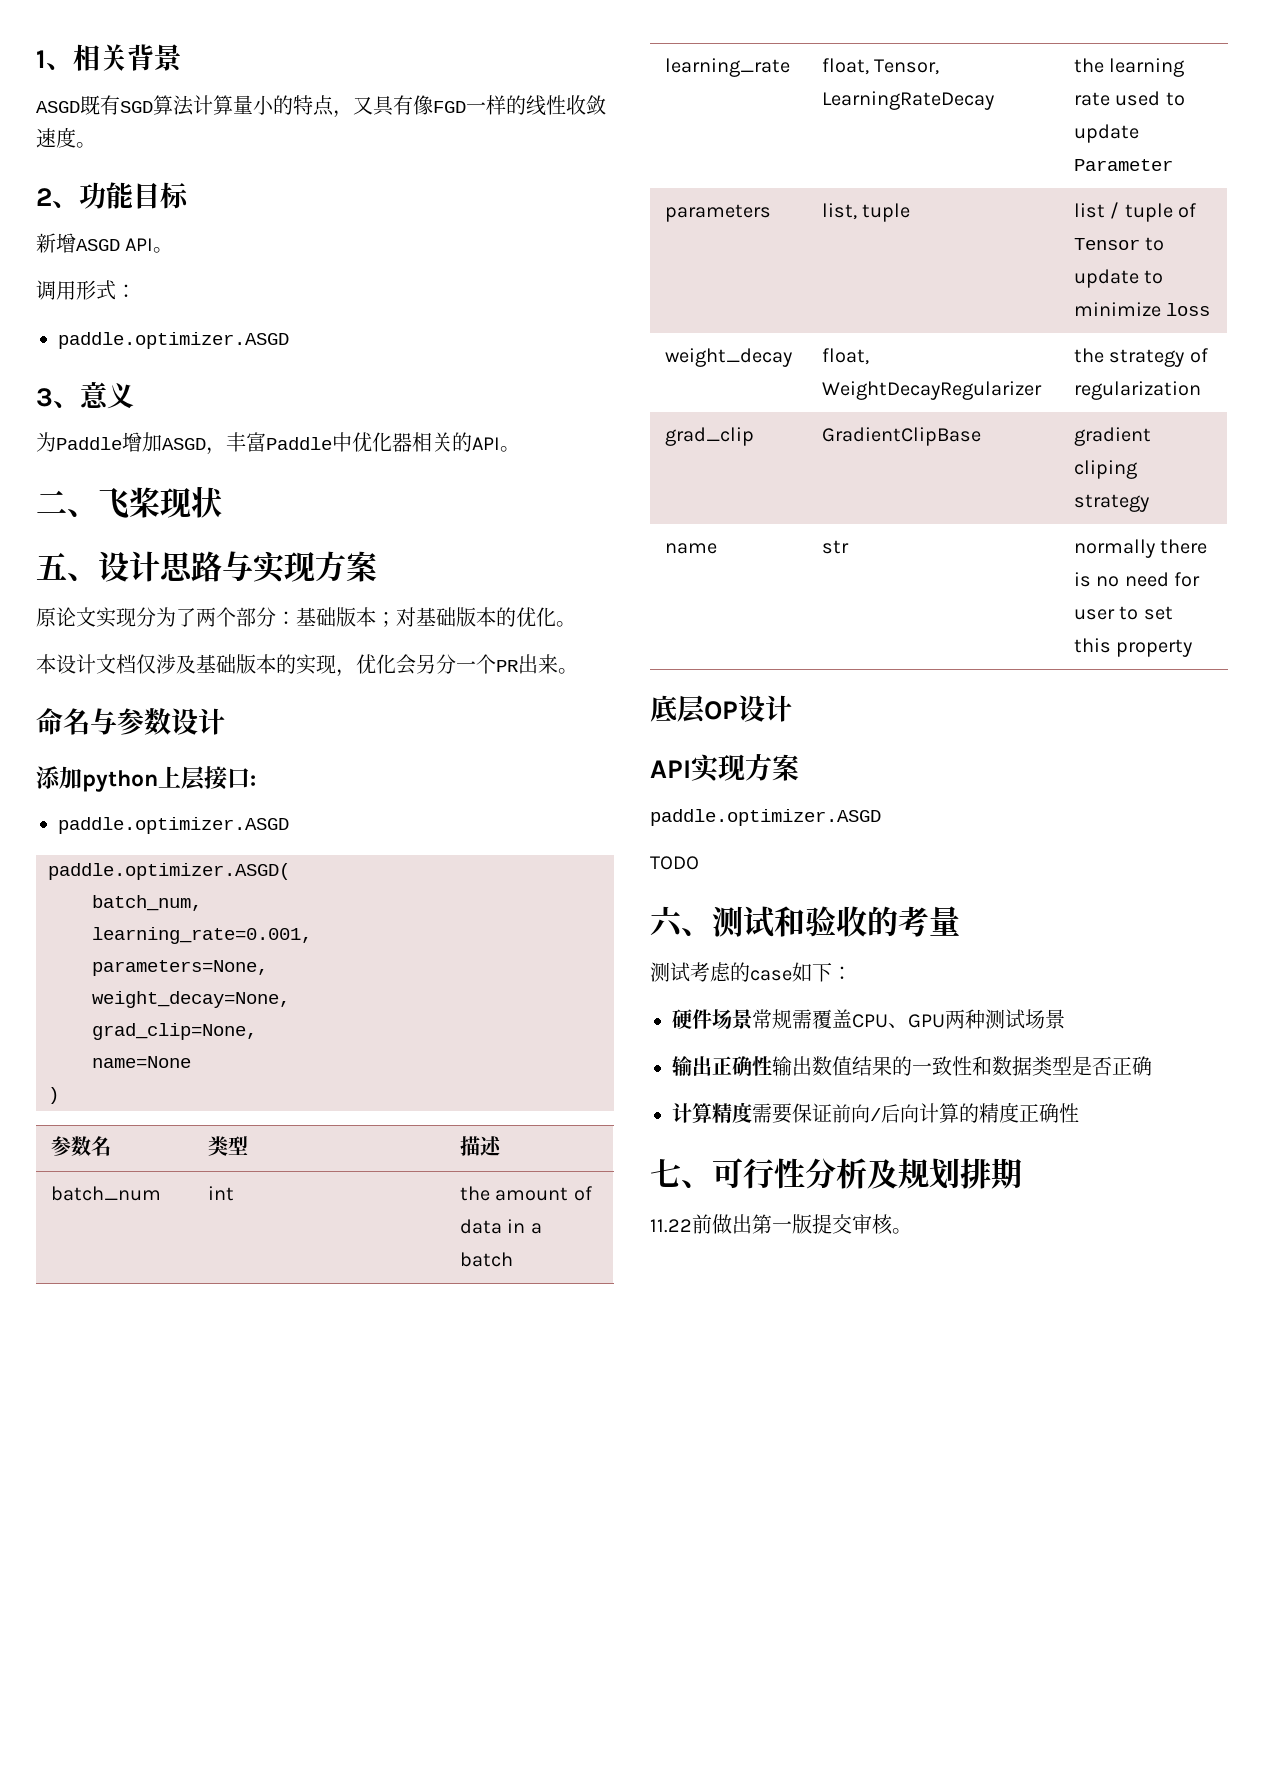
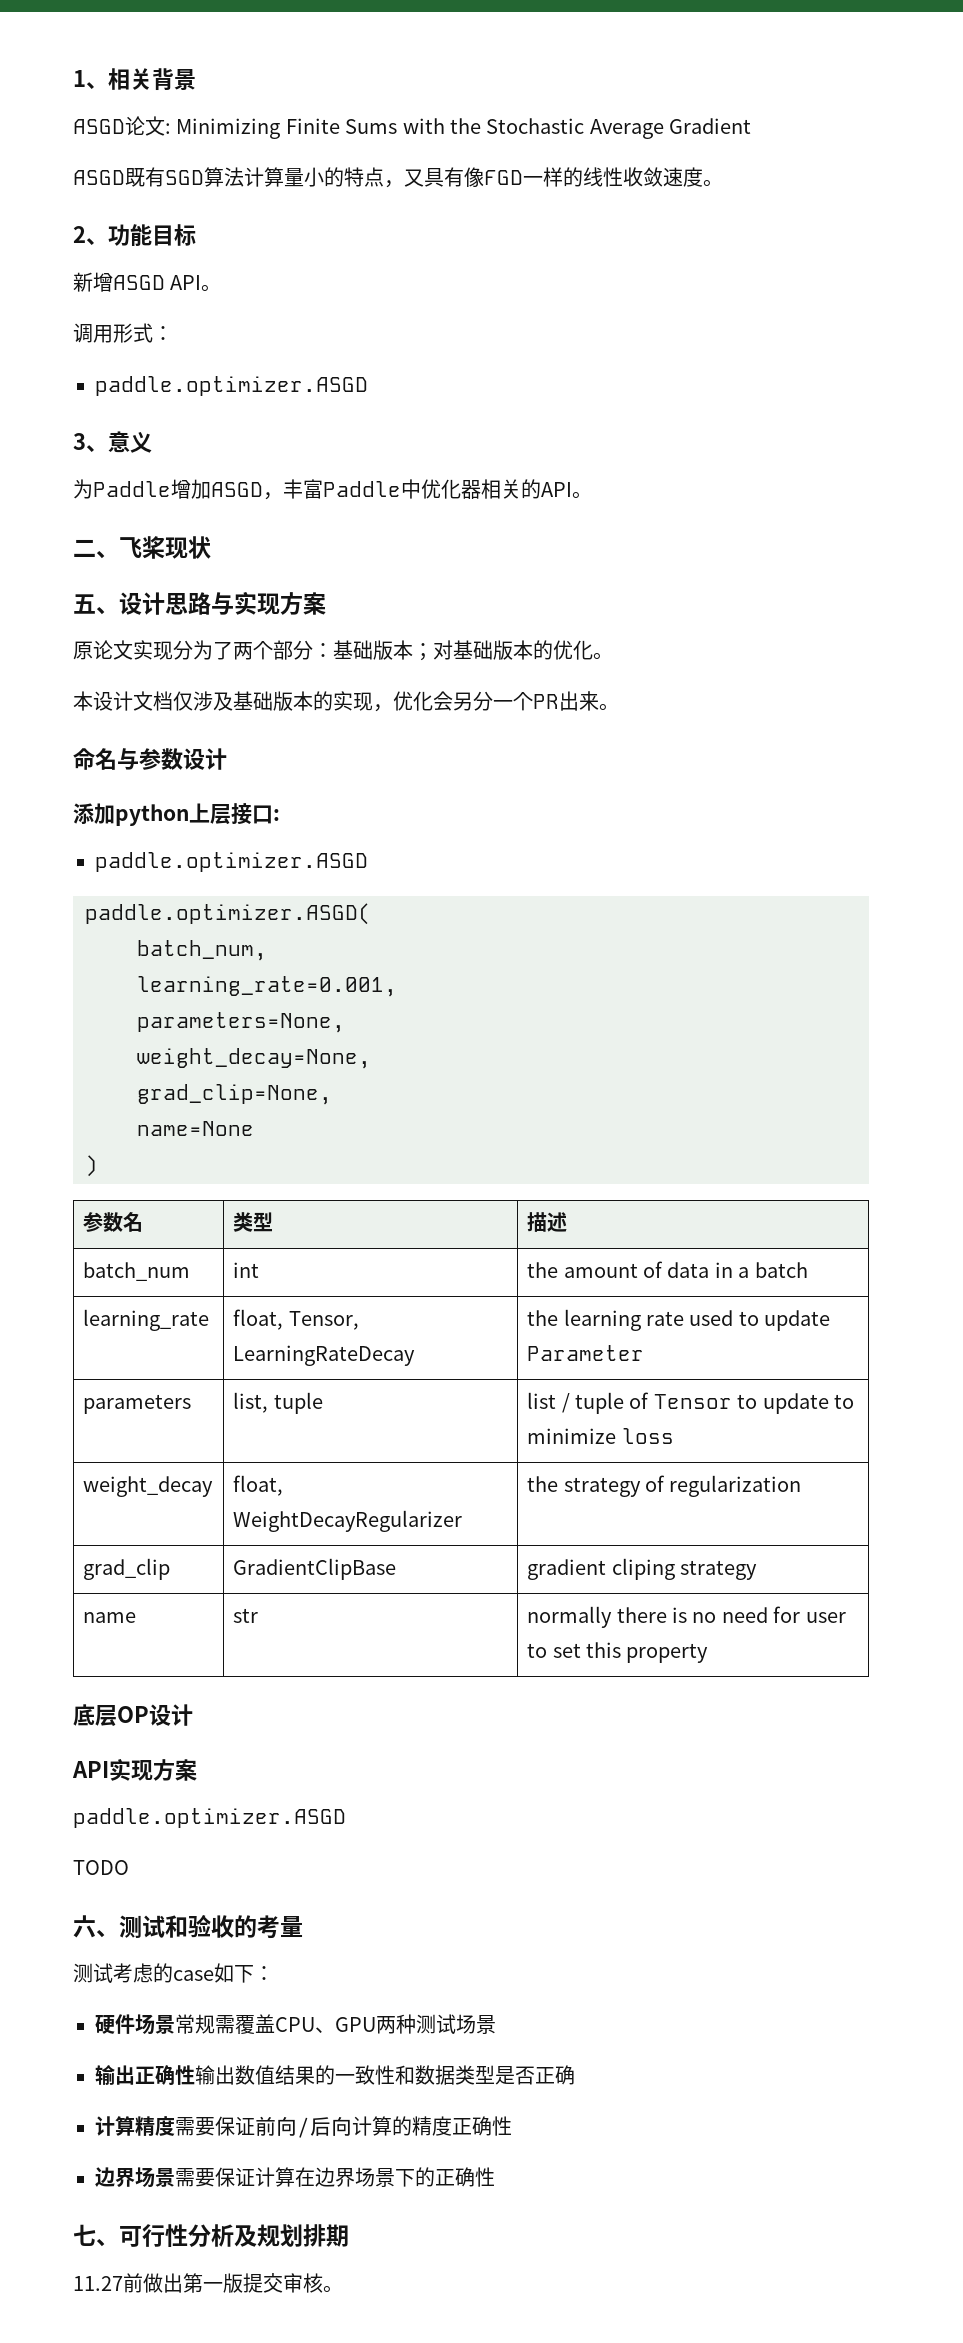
+ ASGD论文: Minimizing Finite Sums with the Stochastic Average Gradient
+ 边界场景需要保证计算在边界场景下的正确性
- 11.22前做出第一版提交审核。
+ 11.27前做出第一版提交审核。

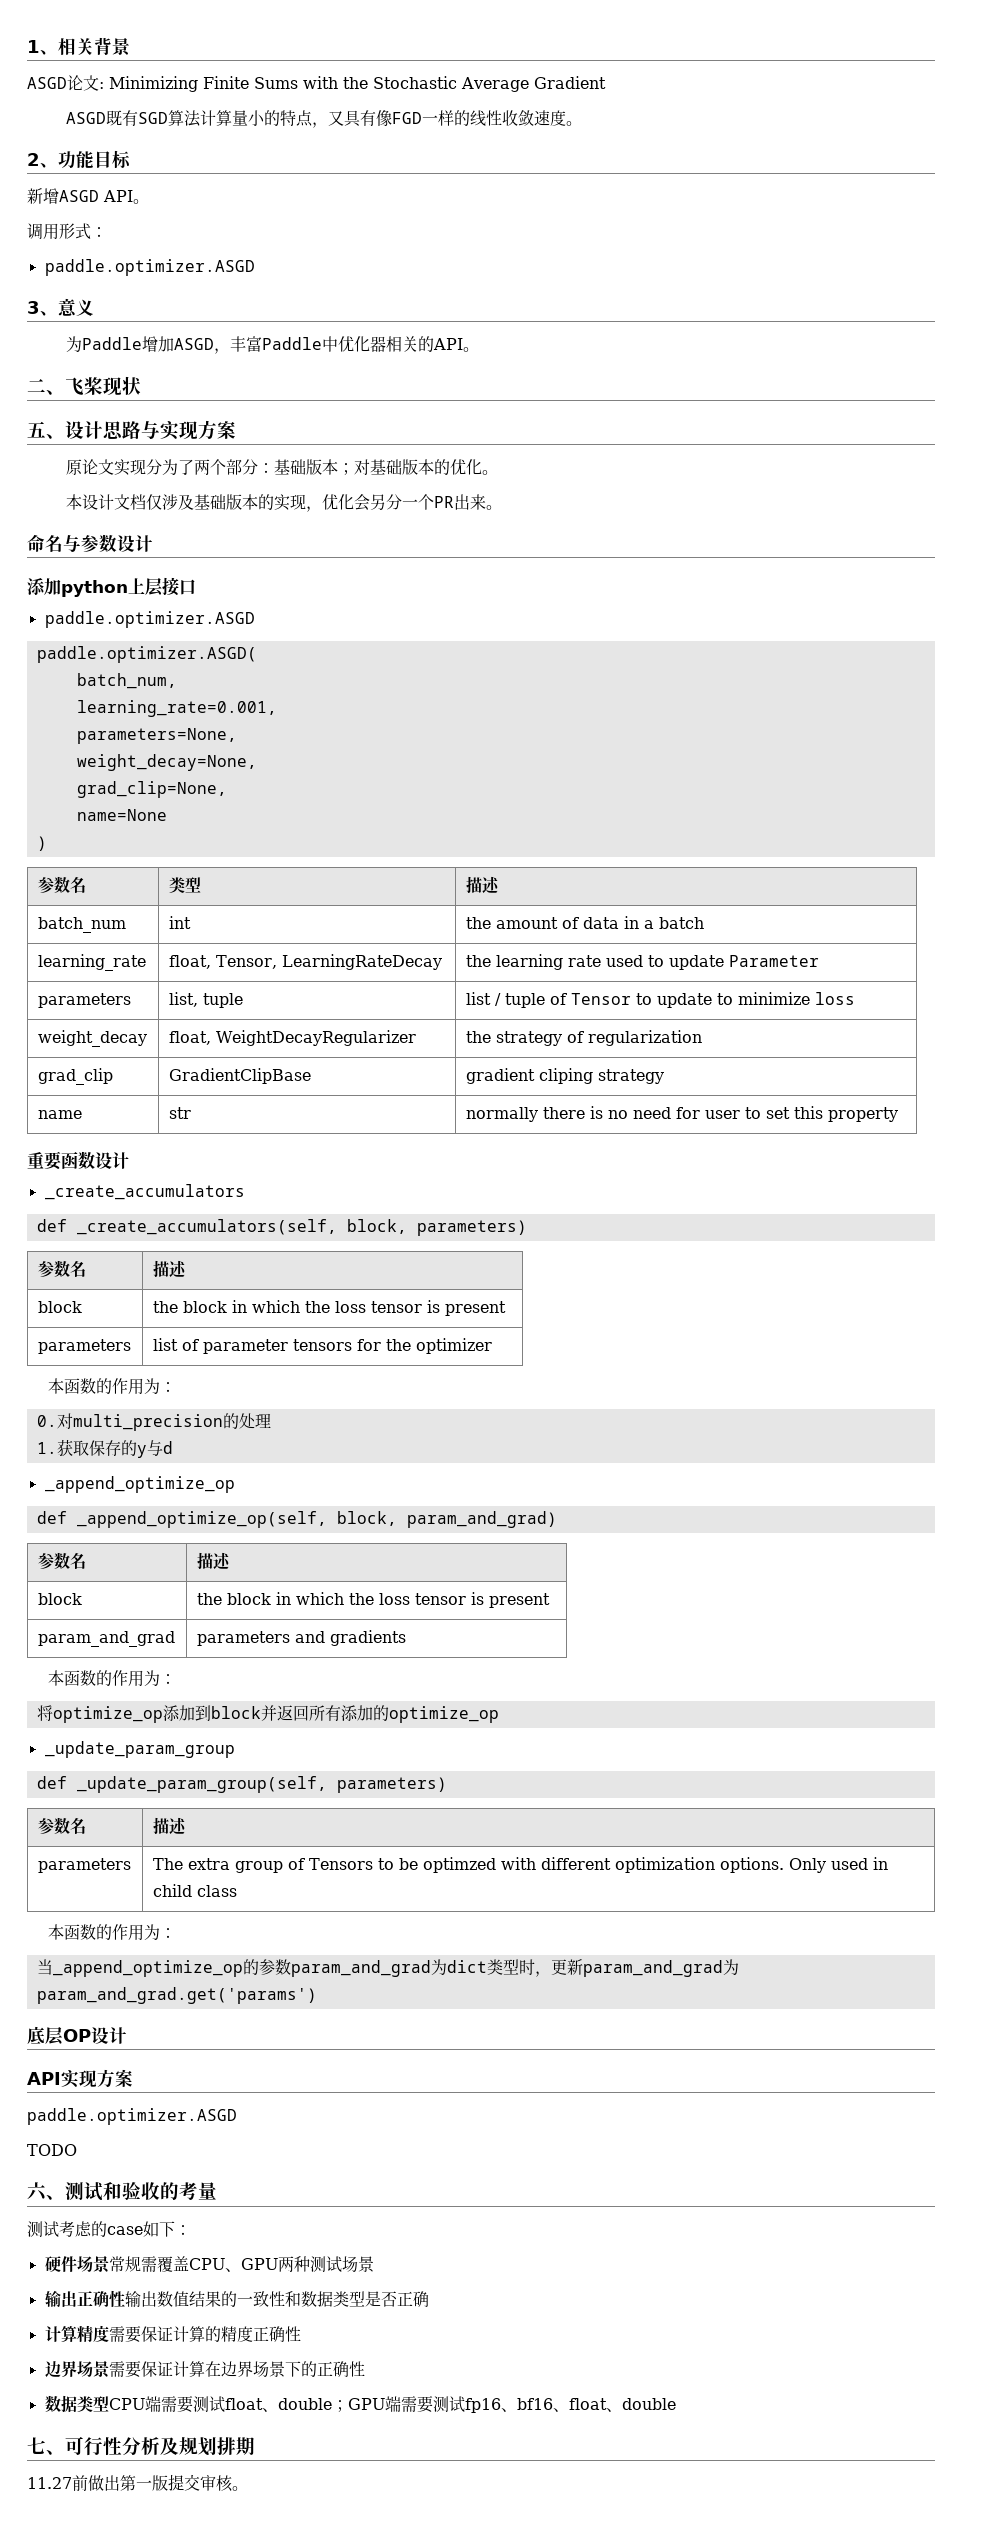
- 添加python上层接口:
+ 添加python上层接口
+ 重要函数设计
+ _create_accumulators
+ def _create_accumulators(self, block, parameters)
+ 参数名 | 描述
+ block | the block in which the loss tensor is present
+ parameters | list of parameter tensors for the optimizer
+ 本函数的作用为：
+ 0.对multi_precision的处理
+ 1.获取保存的y与d
+ _append_optimize_op
+ def _append_optimize_op(self, block, param_and_grad)
+ 参数名 | 描述
+ block | the block in which the loss tensor is present
+ param_and_grad | parameters and gradients
+ 本函数的作用为：
+ 将optimize_op添加到block并返回所有添加的optimize_op
+ _update_param_group
+ def _update_param_group(self, parameters)
+ 参数名 | 描述
+ parameters | The extra group of Tensors to be optimzed with different optimization options. Only used in child class
+ 本函数的作用为：
+ 当_append_optimize_op的参数param_and_grad为dict类型时，更新param_and_grad为param_and_grad.get('params')
- 计算精度需要保证前向/后向计算的精度正确性
+ 计算精度需要保证计算的精度正确性
+ 数据类型CPU端需要测试float、double；GPU端需要测试fp16、bf16、float、double

